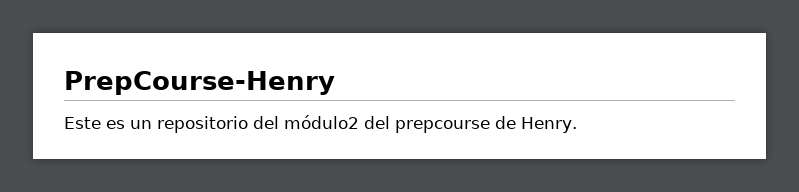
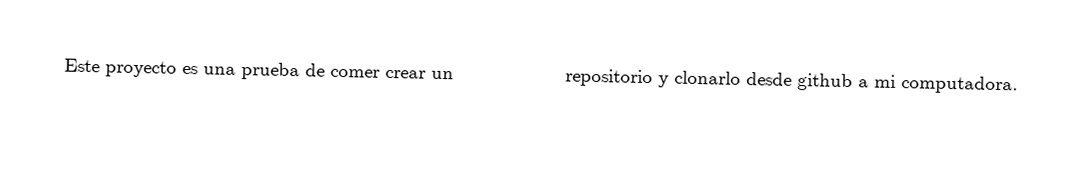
- PrepCourse-Henry
- Este es un repositorio del módulo2 del prepcourse de Henry.
+ Este proyecto es una prueba de comer crear un repositorio y clonarlo desde github a mi computadora.

